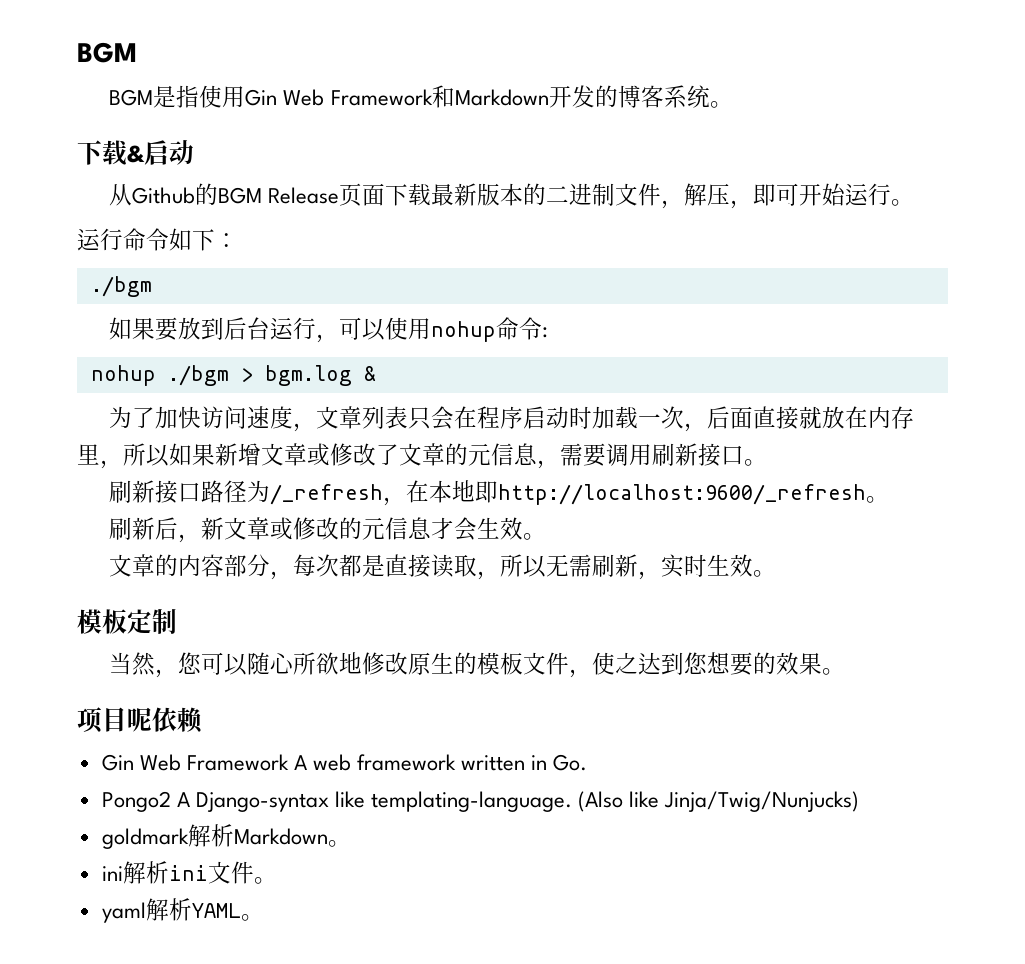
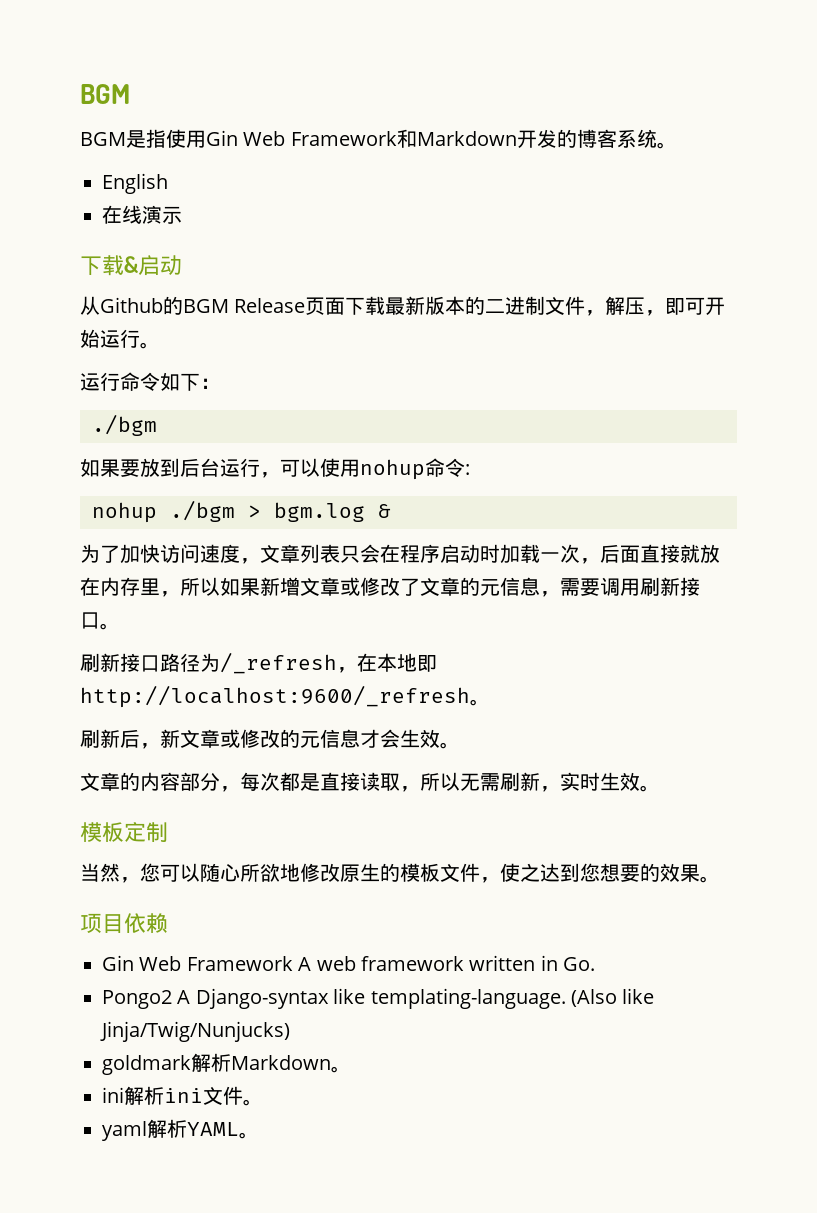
+ English
+ 在线演示
- 项目呢依赖
+ 项目依赖

